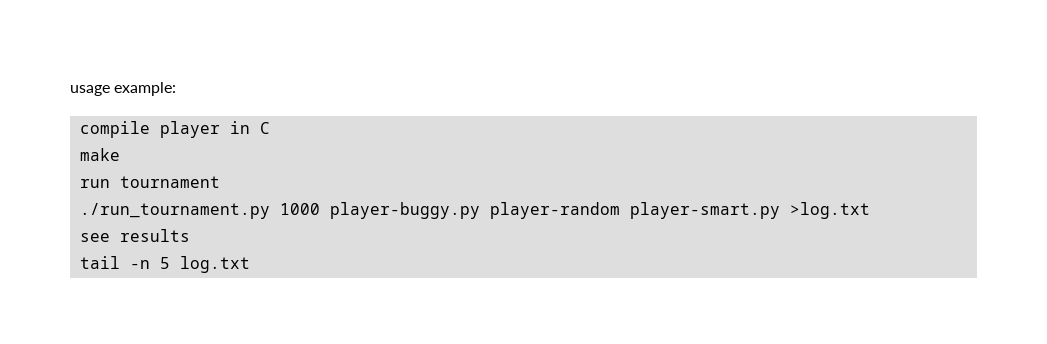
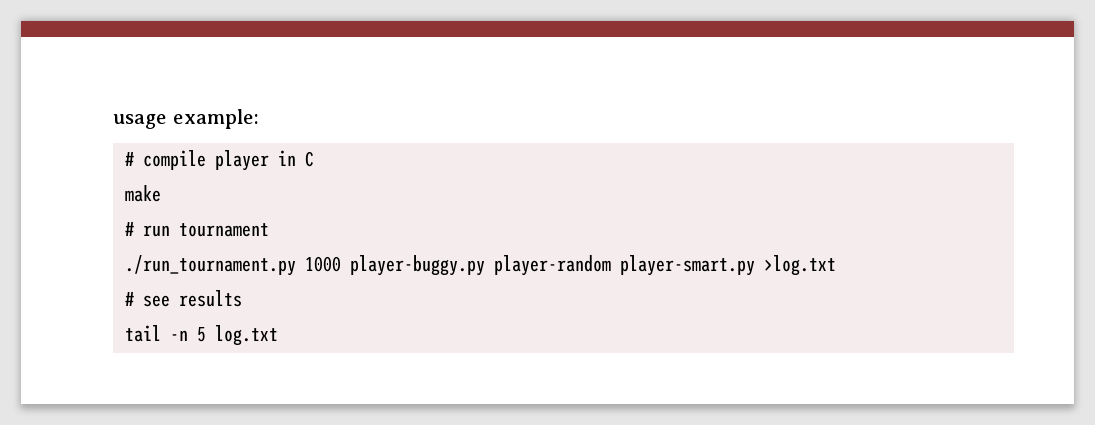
- compile player in C
+ # compile player in C
- run tournament
+ # run tournament
- see results
+ # see results

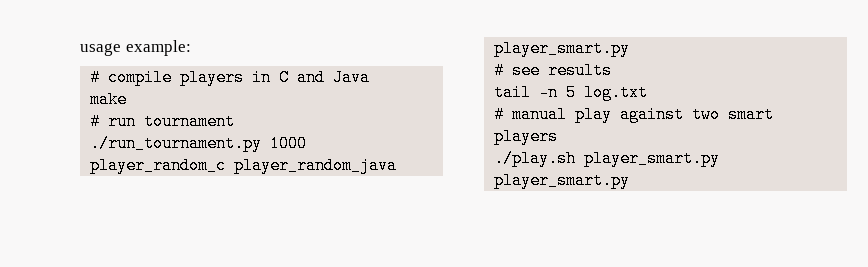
- # compile player in C
+ # compile players in C and Java
- ./run_tournament.py 1000 player-buggy.py player-random player-smart.py >log.txt
+ ./run_tournament.py 1000 player_random_c player_random_java player_smart.py
+ # manual play against two smart players
+ ./play.sh player_smart.py player_smart.py

